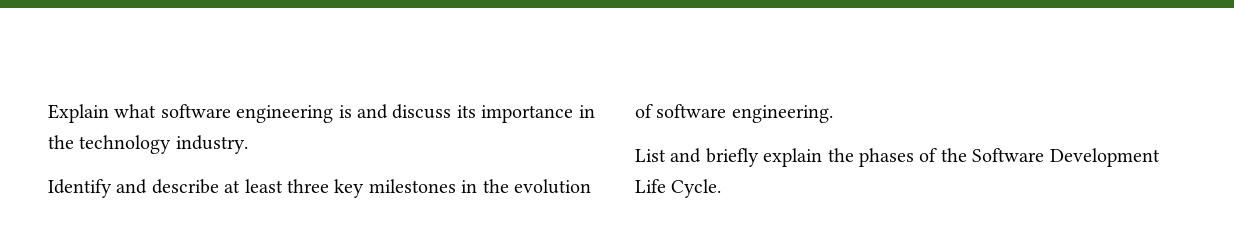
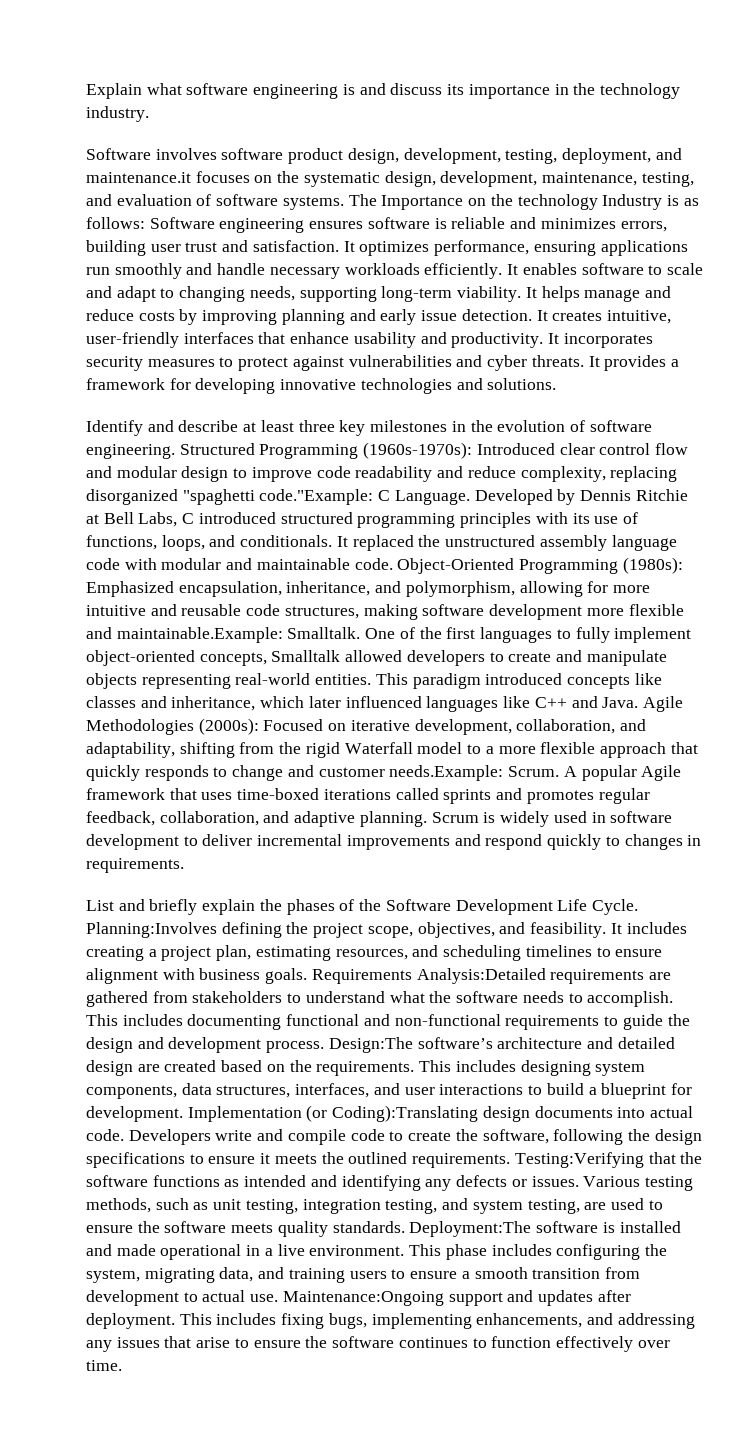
+ Software involves software product design, development, testing, deployment, and maintenance.it focuses on the systematic design, development, maintenance, testing, and evaluation of software systems. The Importance on the technology Industry is as follows: Software engineering ensures software is reliable and minimizes errors, building user trust and satisfaction. It optimizes performance, ensuring applications run smoothly and handle necessary workloads efficiently. It enables software to scale and adapt to changing needs, supporting long-term viability. It helps manage and reduce costs by improving planning and early issue detection. It creates intuitive, user-friendly interfaces that enhance usability and productivity. It incorporates security measures to protect against vulnerabilities and cyber threats. It provides a framework for developing innovative technologies and solutions.
+ Structured Programming (1960s-1970s): Introduced clear control flow and modular design to improve code readability and reduce complexity, replacing disorganized "spaghetti code."Example: C Language. Developed by Dennis Ritchie at Bell Labs, C introduced structured programming principles with its use of functions, loops, and conditionals. It replaced the unstructured assembly language code with modular and maintainable code. Object-Oriented Programming (1980s): Emphasized encapsulation, inheritance, and polymorphism, allowing for more intuitive and reusable code structures, making software development more flexible and maintainable.Example: Smalltalk. One of the first languages to fully implement object-oriented concepts, Smalltalk allowed developers to create and manipulate objects representing real-world entities. This paradigm introduced concepts like classes and inheritance, which later influenced languages like C++ and Java. Agile Methodologies (2000s): Focused on iterative development, collaboration, and adaptability, shifting from the rigid Waterfall model to a more flexible approach that quickly responds to change and customer needs.Example: Scrum. A popular Agile framework that uses time-boxed iterations called sprints and promotes regular feedback, collaboration, and adaptive planning. Scrum is widely used in software development to deliver incremental improvements and respond quickly to changes in requirements.
+ Planning:Involves defining the project scope, objectives, and feasibility. It includes creating a project plan, estimating resources, and scheduling timelines to ensure alignment with business goals. Requirements Analysis:Detailed requirements are gathered from stakeholders to understand what the software needs to accomplish. This includes documenting functional and non-functional requirements to guide the design and development process. Design:The software’s architecture and detailed design are created based on the requirements. This includes designing system components, data structures, interfaces, and user interactions to build a blueprint for development. Implementation (or Coding):Translating design documents into actual code. Developers write and compile code to create the software, following the design specifications to ensure it meets the outlined requirements. Testing:Verifying that the software functions as intended and identifying any defects or issues. Various testing methods, such as unit testing, integration testing, and system testing, are used to ensure the software meets quality standards. Deployment:The software is installed and made operational in a live environment. This phase includes configuring the system, migrating data, and training users to ensure a smooth transition from development to actual use. Maintenance:Ongoing support and updates after deployment. This includes fixing bugs, implementing enhancements, and addressing any issues that arise to ensure the software continues to function effectively over time.

